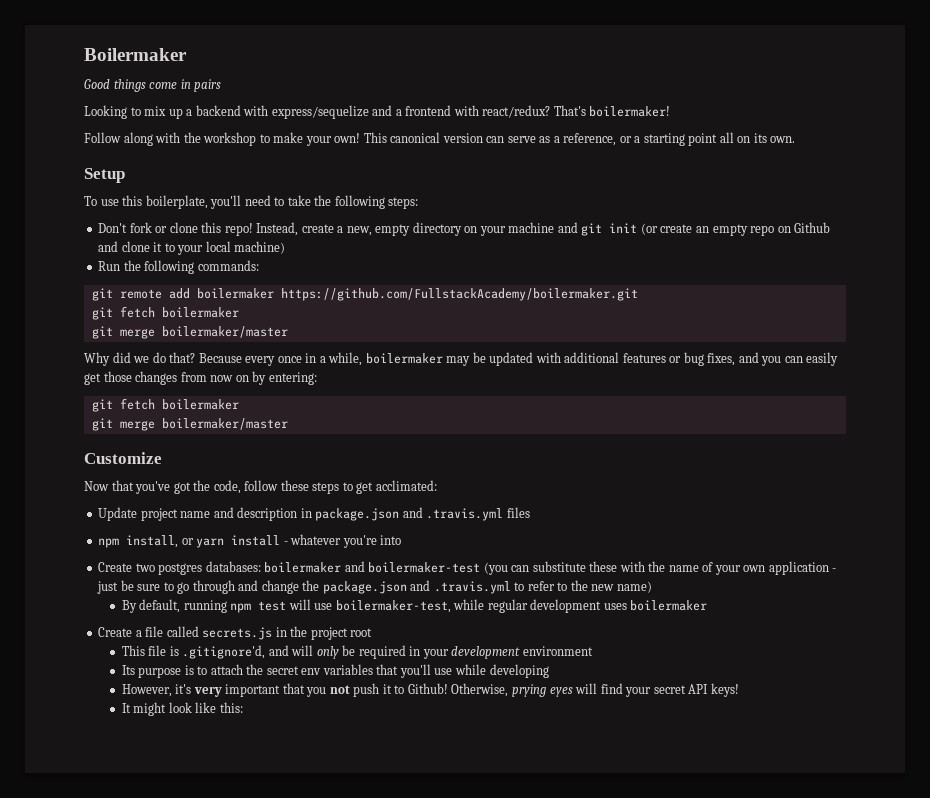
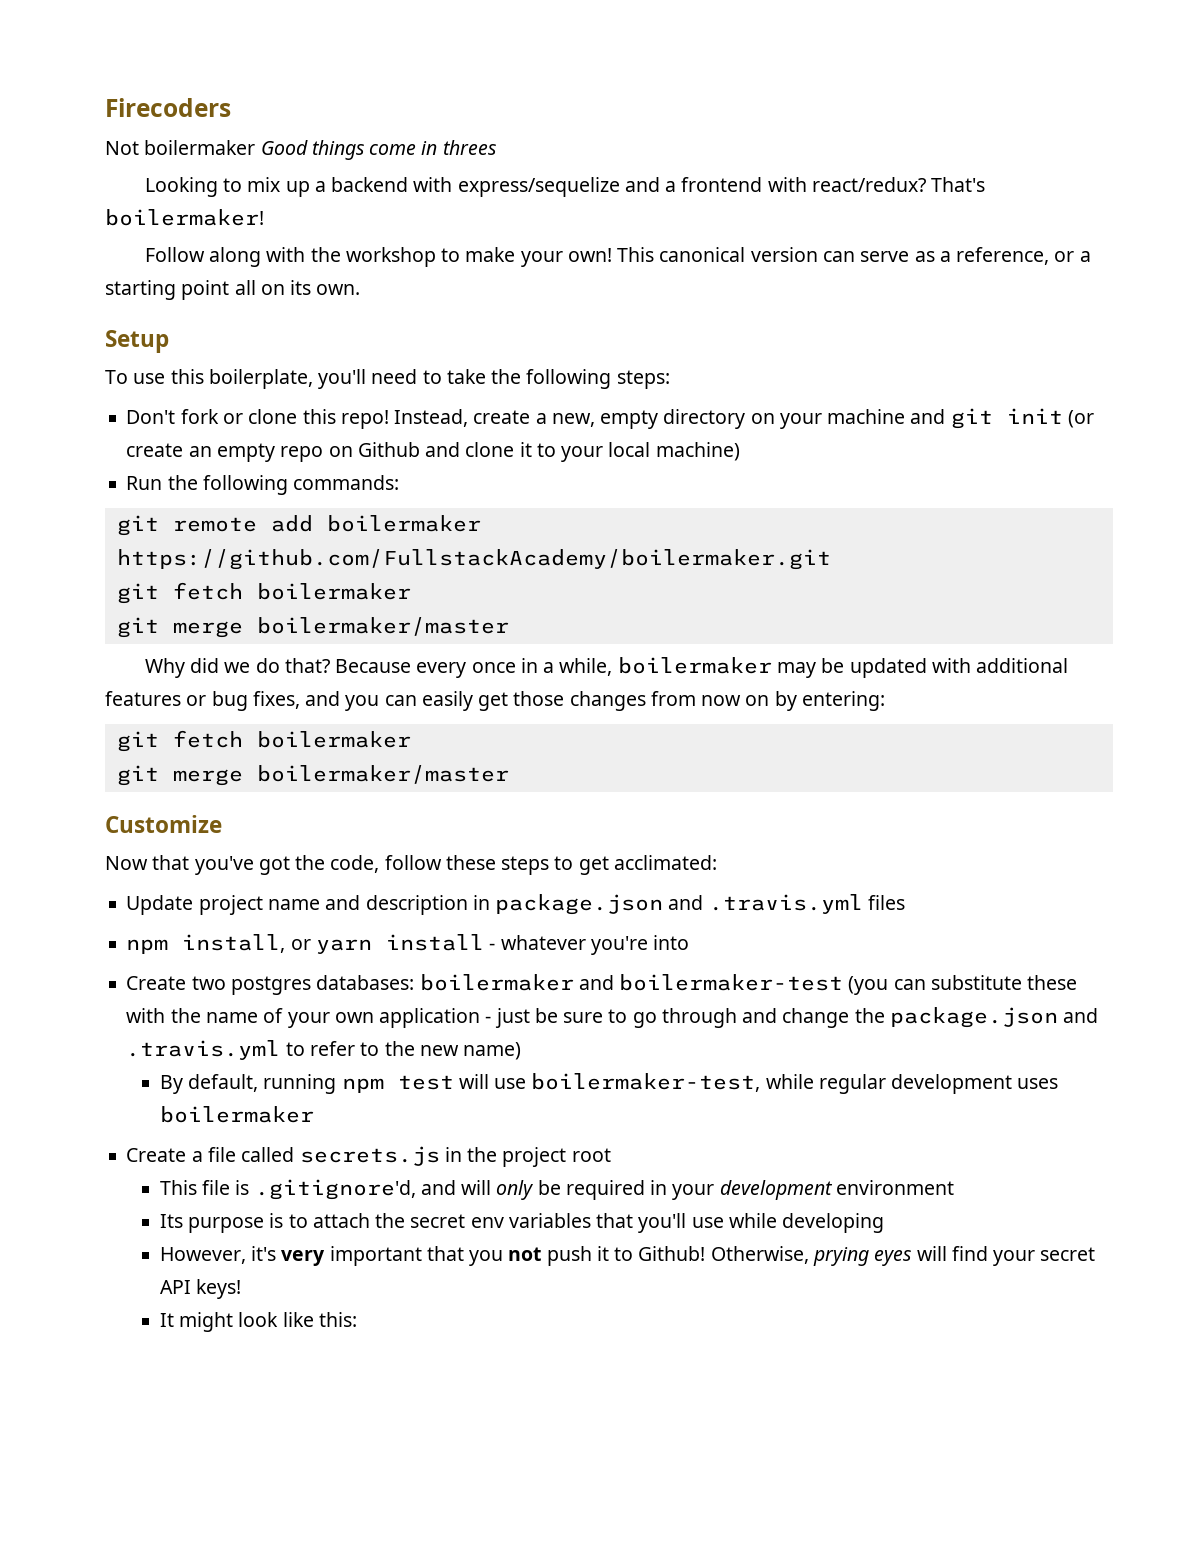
- Boilermaker
- Good things come in pairs
+ Firecoders
+ Not boilermaker Good things come in threes

